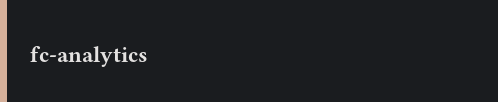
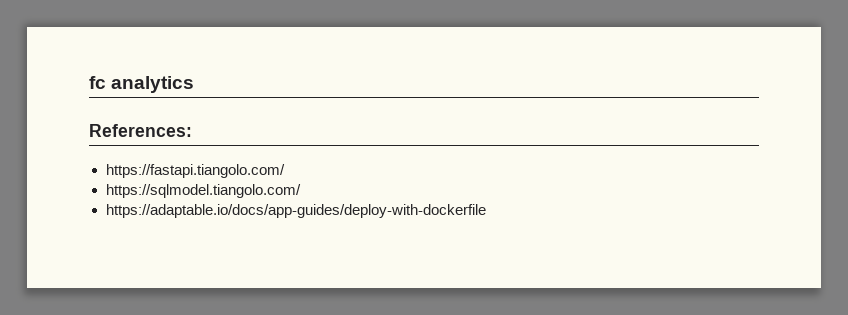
- fc-analytics
+ fc analytics
+ References:
+ https://fastapi.tiangolo.com/
+ https://sqlmodel.tiangolo.com/
+ https://adaptable.io/docs/app-guides/deploy-with-dockerfile

